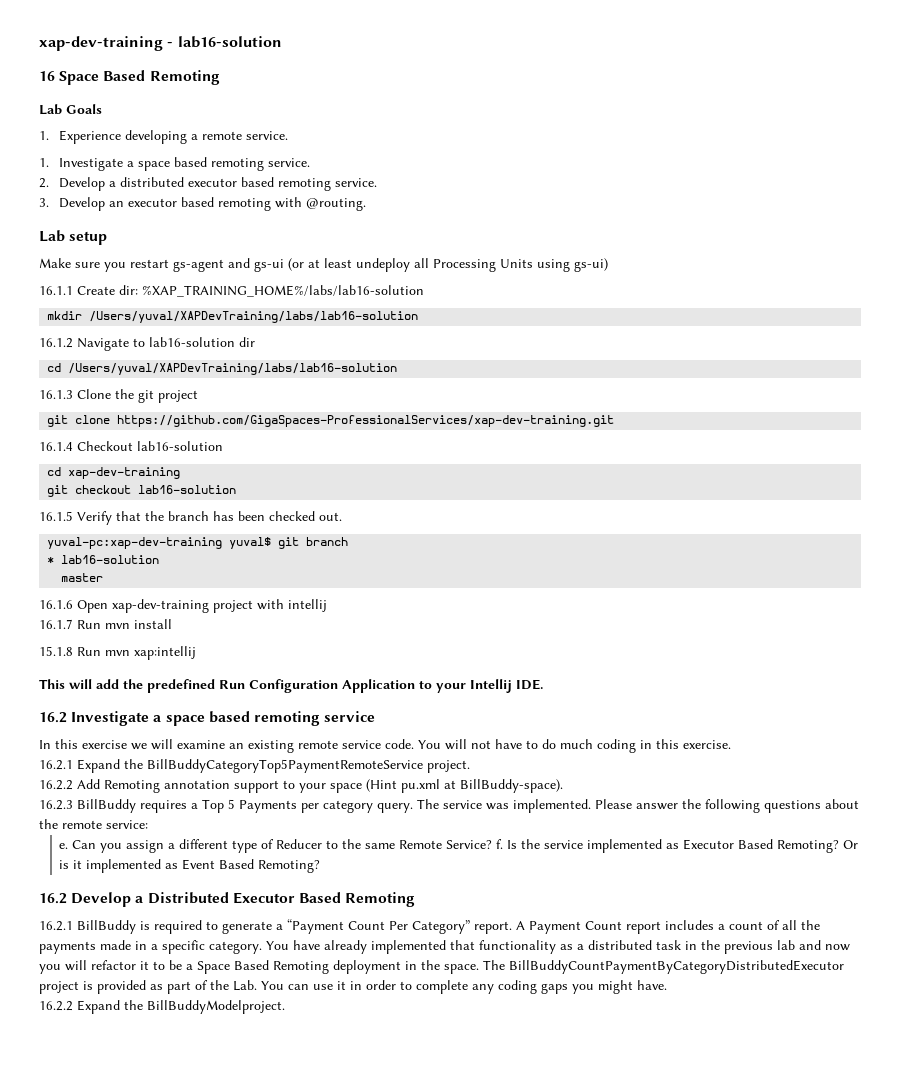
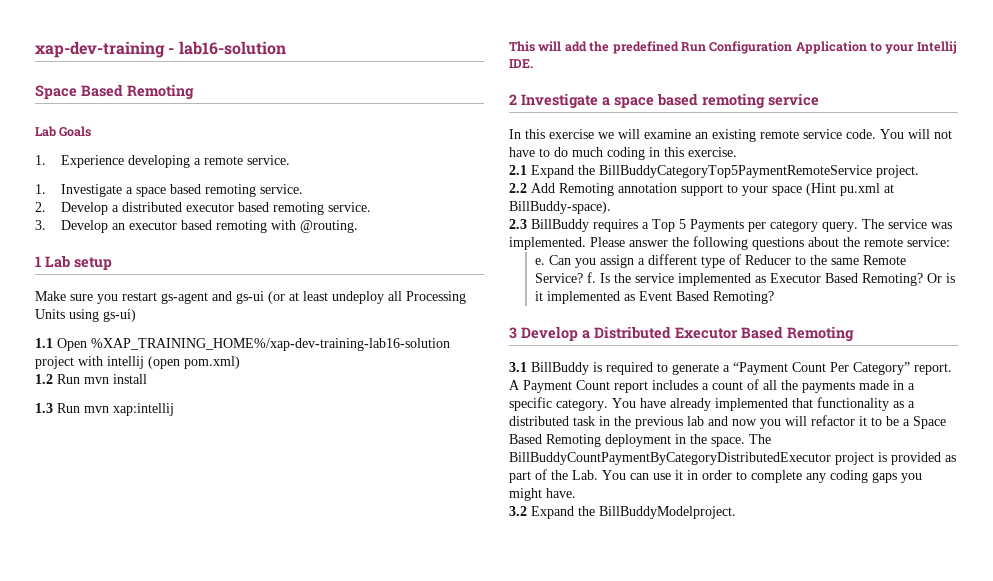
  xap-dev-training - lab16-solution
- 16 Space Based Remoting
+ Space Based Remoting
- Lab setup
+ 1 Lab setup
- 16.1.1 Create dir: %XAP_TRAINING_HOME%/labs/lab16-solution
- mkdir /Users/yuval/XAPDevTraining/labs/lab16-solution
- 16.1.2 Navigate to lab16-solution dir
- cd /Users/yuval/XAPDevTraining/labs/lab16-solution
- 16.1.3 Clone the git project
- git clone https://github.com/GigaSpaces-ProfessionalServices/xap-dev-training.git
- 16.1.4 Checkout lab16-solution
- cd xap-dev-training
- git checkout lab16-solution
- 16.1.5 Verify that the branch has been checked out.
- yuval-pc:xap-dev-training yuval$ git branch
- * lab16-solution
- master
- 16.1.6 Open xap-dev-training project with intellij
- 16.1.7 Run mvn install
+ 1.1 Open %XAP_TRAINING_HOME%/xap-dev-training-lab16-solution project with intellij (open pom.xml)
+ 1.2 Run mvn install
- 15.1.8 Run mvn xap:intellij
+ 1.3 Run mvn xap:intellij
- 16.2 Investigate a space based remoting service
+ 2 Investigate a space based remoting service
- 16.2.1 Expand the BillBuddyCategoryTop5PaymentRemoteService project.
+ 2.1 Expand the BillBuddyCategoryTop5PaymentRemoteService project.
- 16.2.2 Add Remoting annotation support to your space (Hint pu.xml at BillBuddy-space).
+ 2.2 Add Remoting annotation support to your space (Hint pu.xml at BillBuddy-space).
- 16.2.3 BillBuddy requires a Top 5 Payments per category query.
+ 2.3 BillBuddy requires a Top 5 Payments per category query.
- 16.2 Develop a Distributed Executor Based Remoting
+ 3 Develop a Distributed Executor Based Remoting
- 16.2.1 BillBuddy is required to generate a “Payment Count Per Category” report.
+ 3.1 BillBuddy is required to generate a “Payment Count Per Category” report.
- 16.2.2 Expand the BillBuddyModelproject.
+ 3.2 Expand the BillBuddyModelproject.

